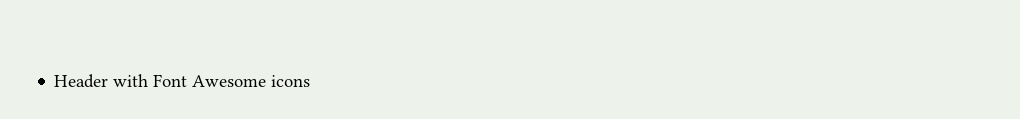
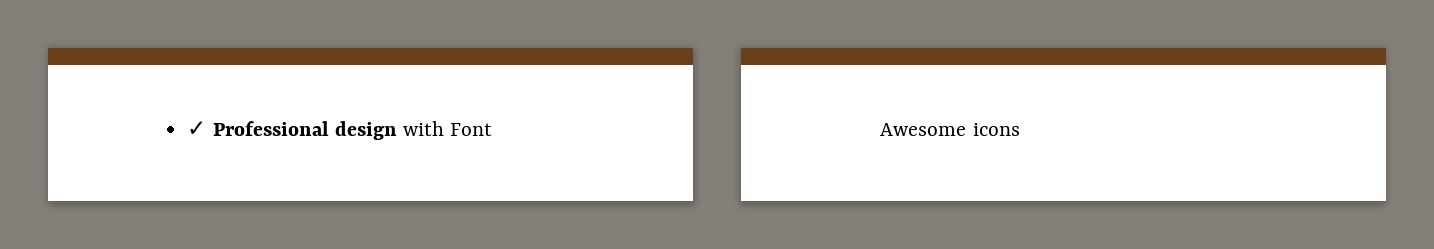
- Header with Font Awesome icons
+ ✓ Professional design with Font Awesome icons

